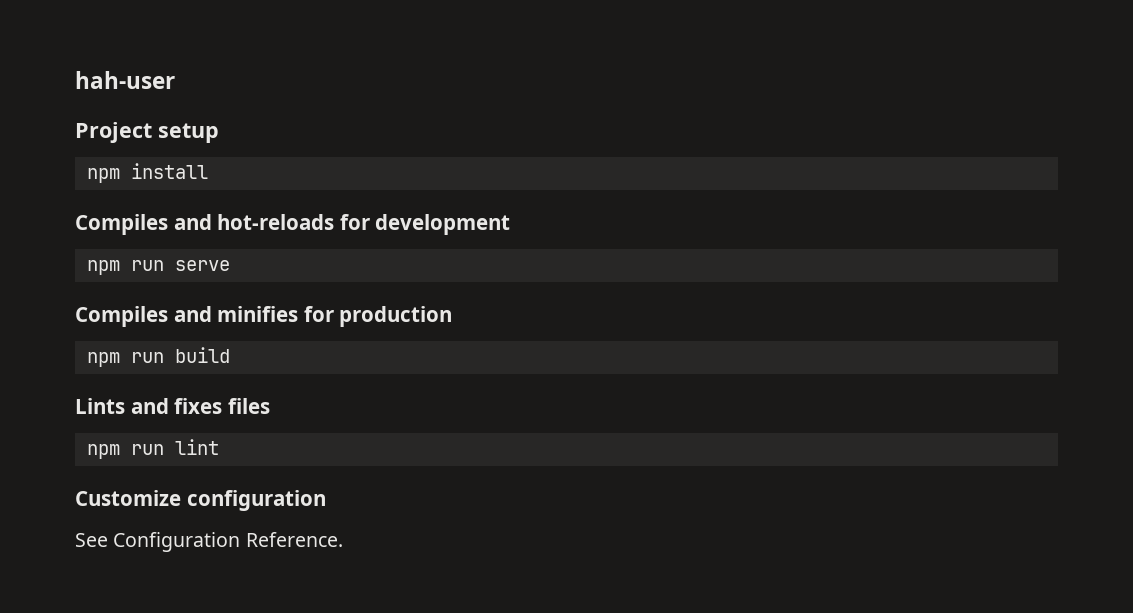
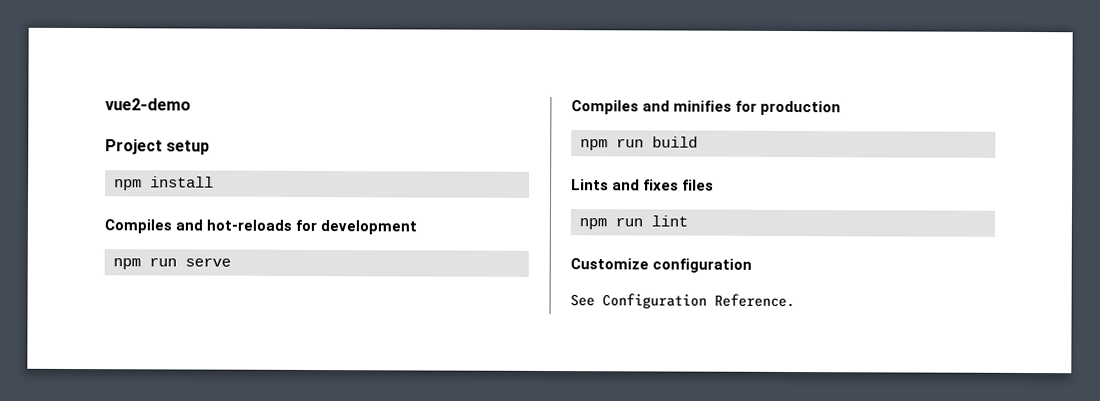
- hah-user
+ vue2-demo

